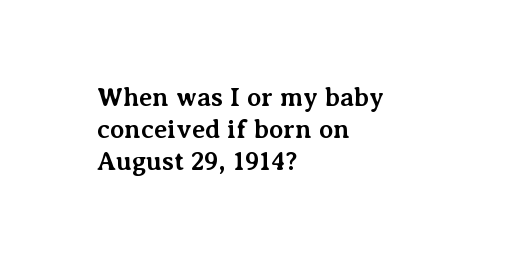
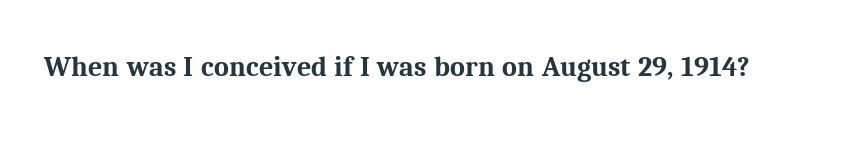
- When was I or my baby conceived if born on August 29, 1914?
+ When was I conceived if I was born on August 29, 1914?

